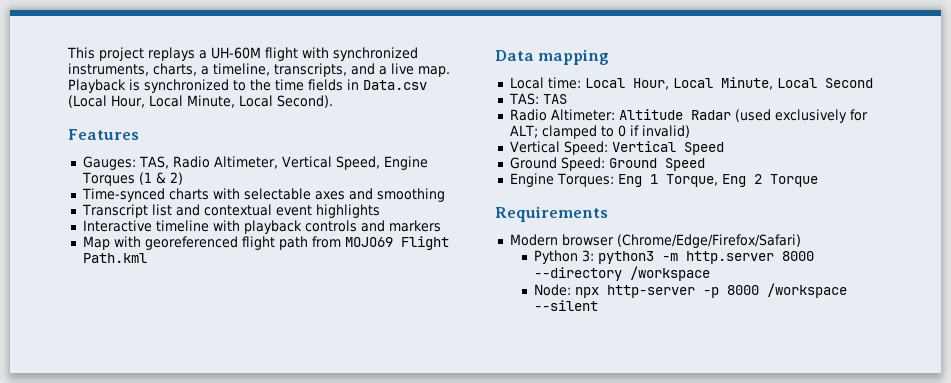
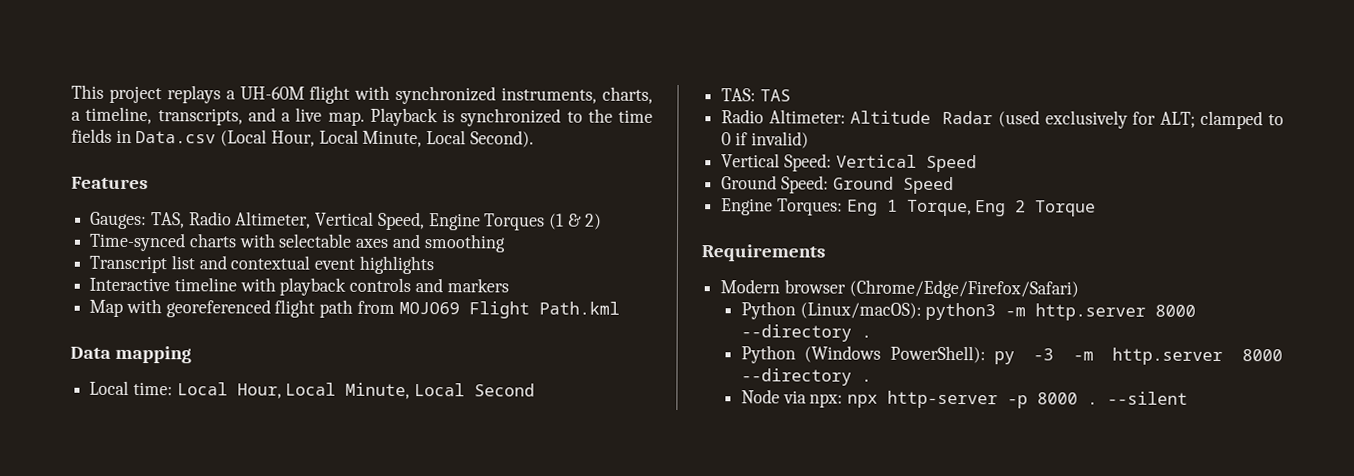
- Python 3: python3 -m http.server 8000 --directory /workspace
- Node: npx http-server -p 8000 /workspace --silent
+ Python (Linux/macOS): python3 -m http.server 8000 --directory .
+ Python (Windows PowerShell): py -3 -m http.server 8000 --directory .
+ Node via npx: npx http-server -p 8000 . --silent

